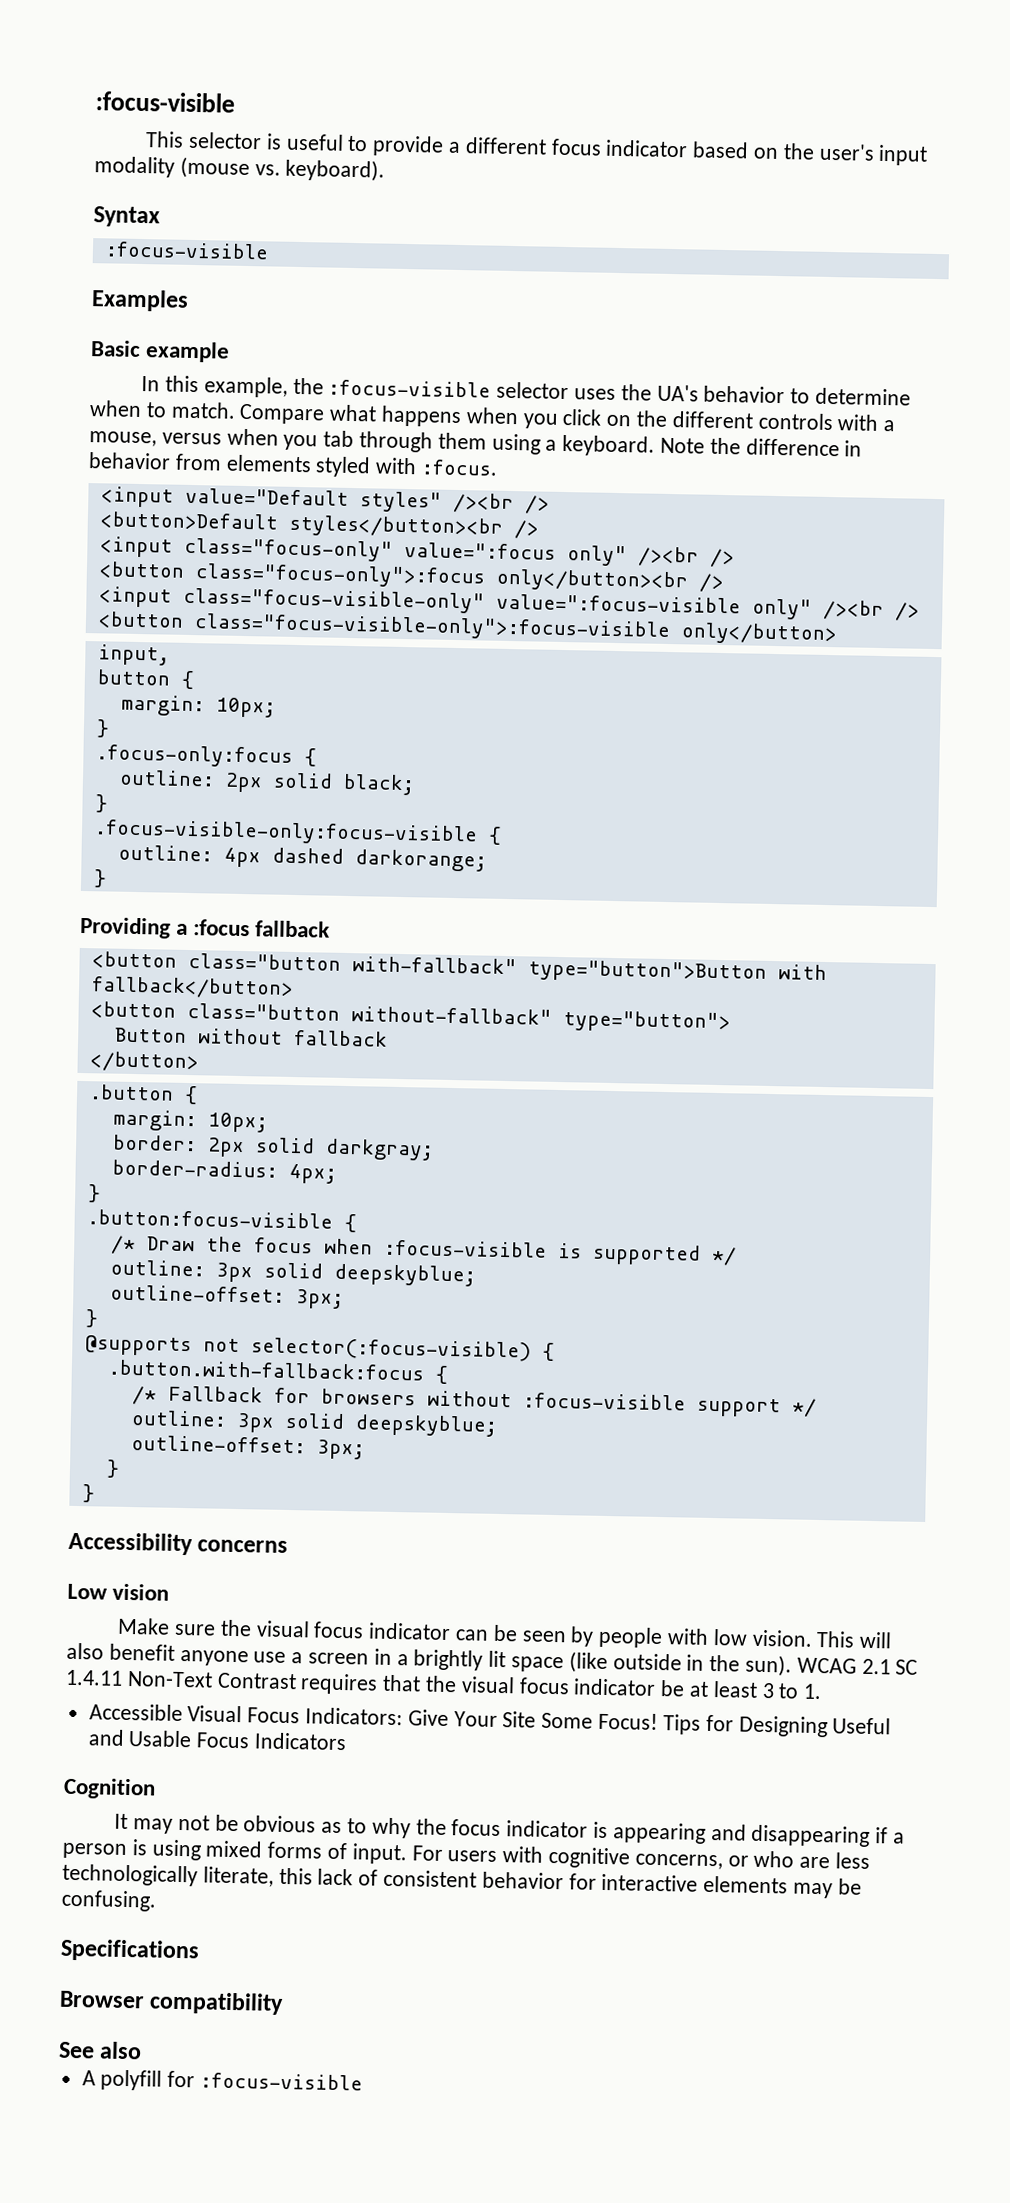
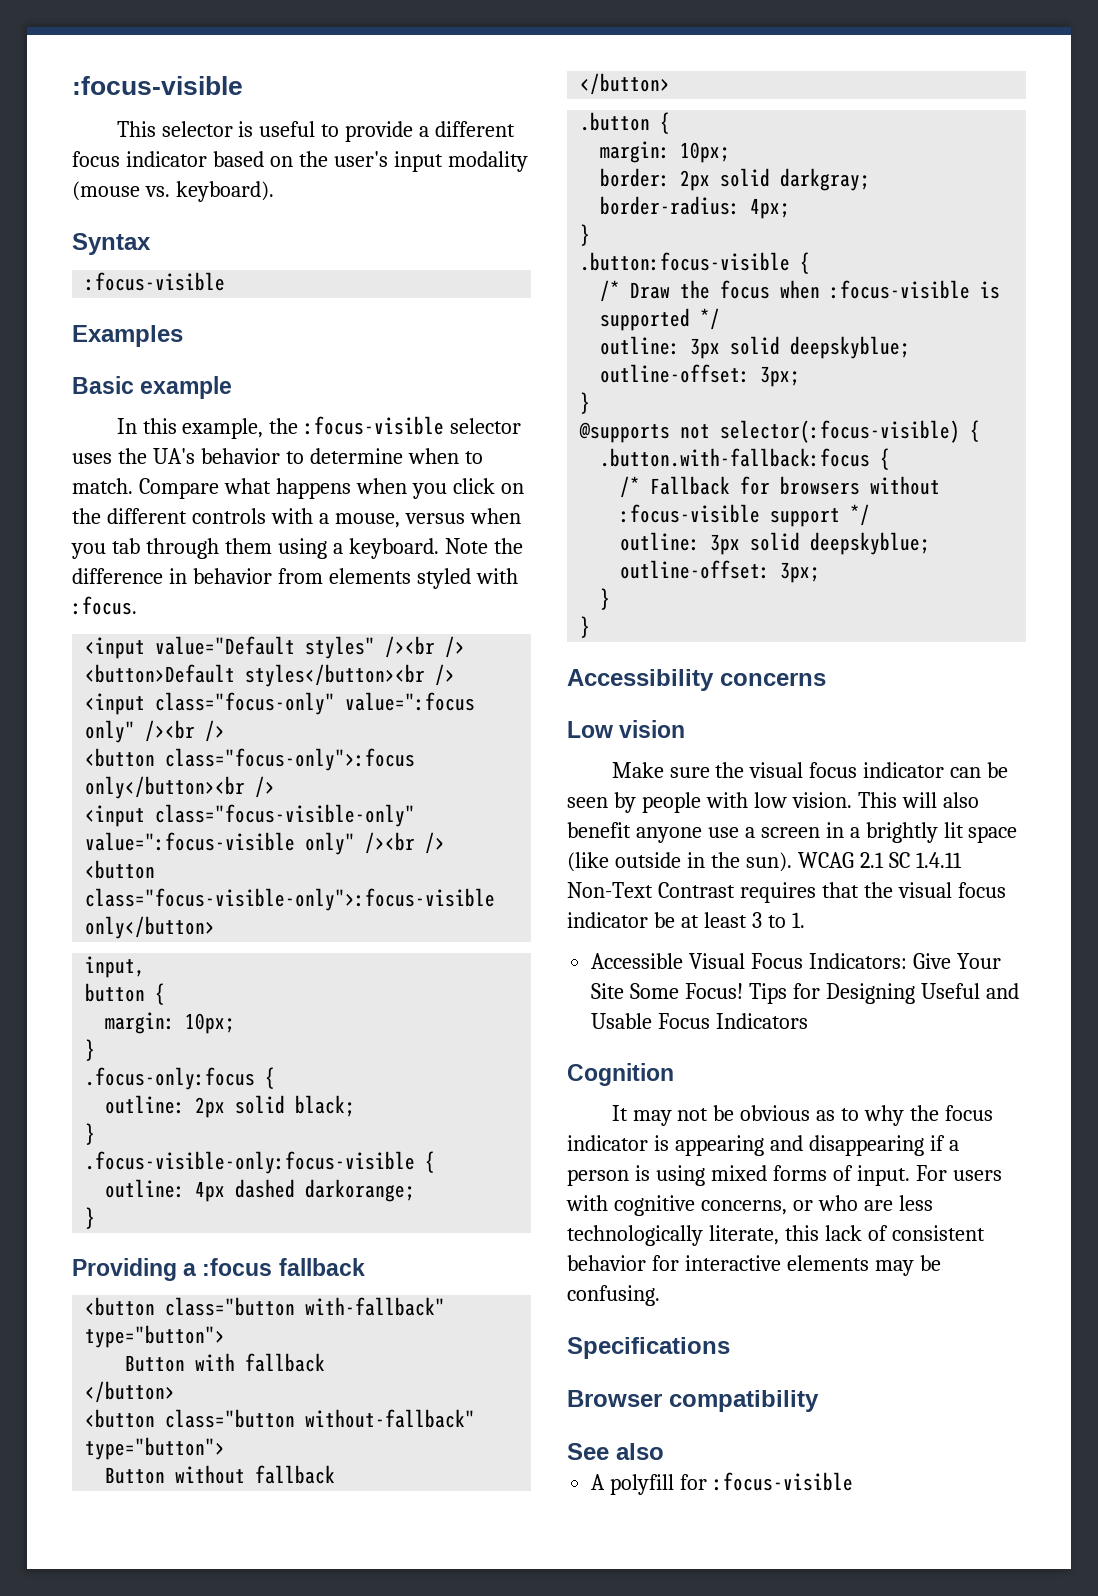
- <button class="button with-fallback" type="button">Button with fallback</button>
+ <button class="button with-fallback" type="button">
+ Button with fallback
+ </button>

